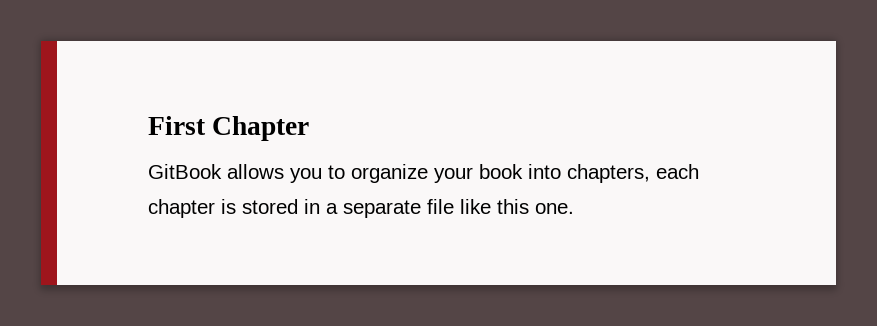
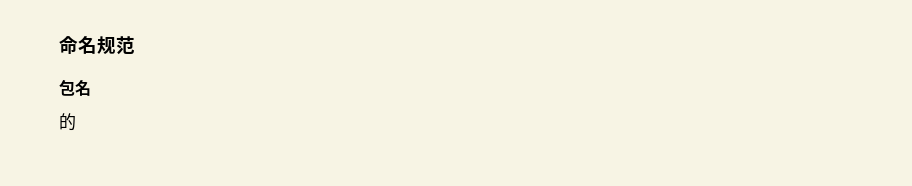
- First Chapter
- GitBook allows you to organize your book into chapters, each chapter is stored in a separate file like this one.
+ 命名规范
+ 包名
+ 的

